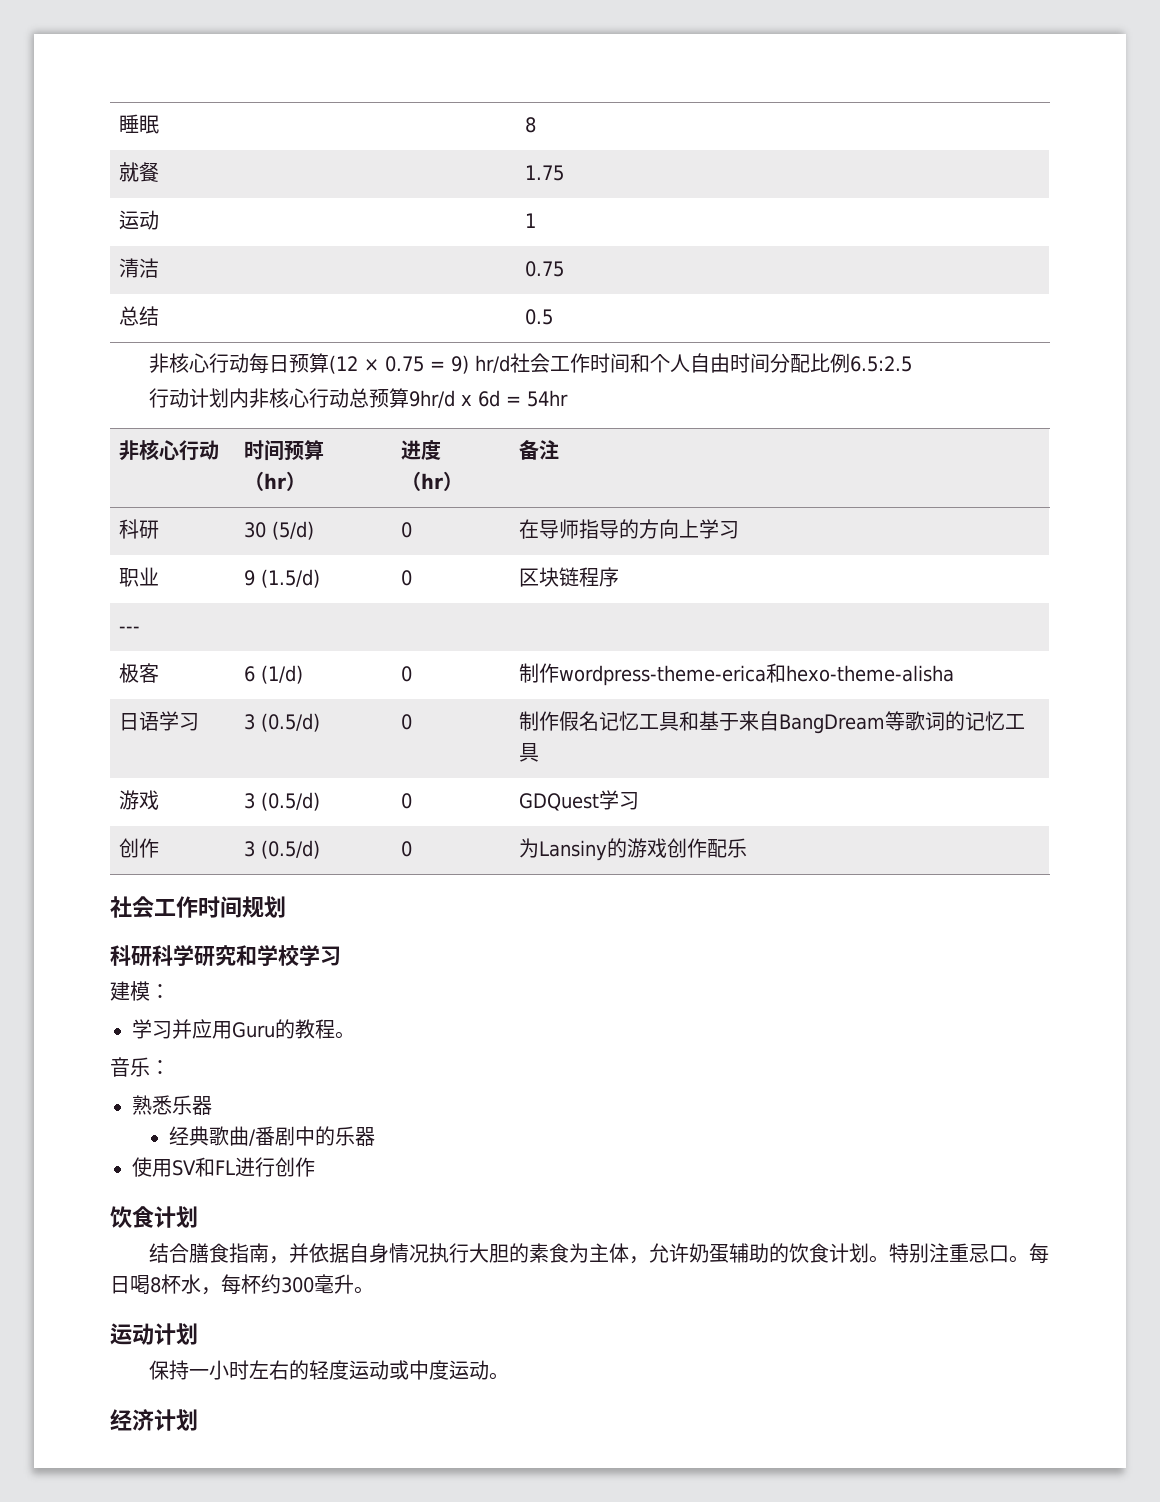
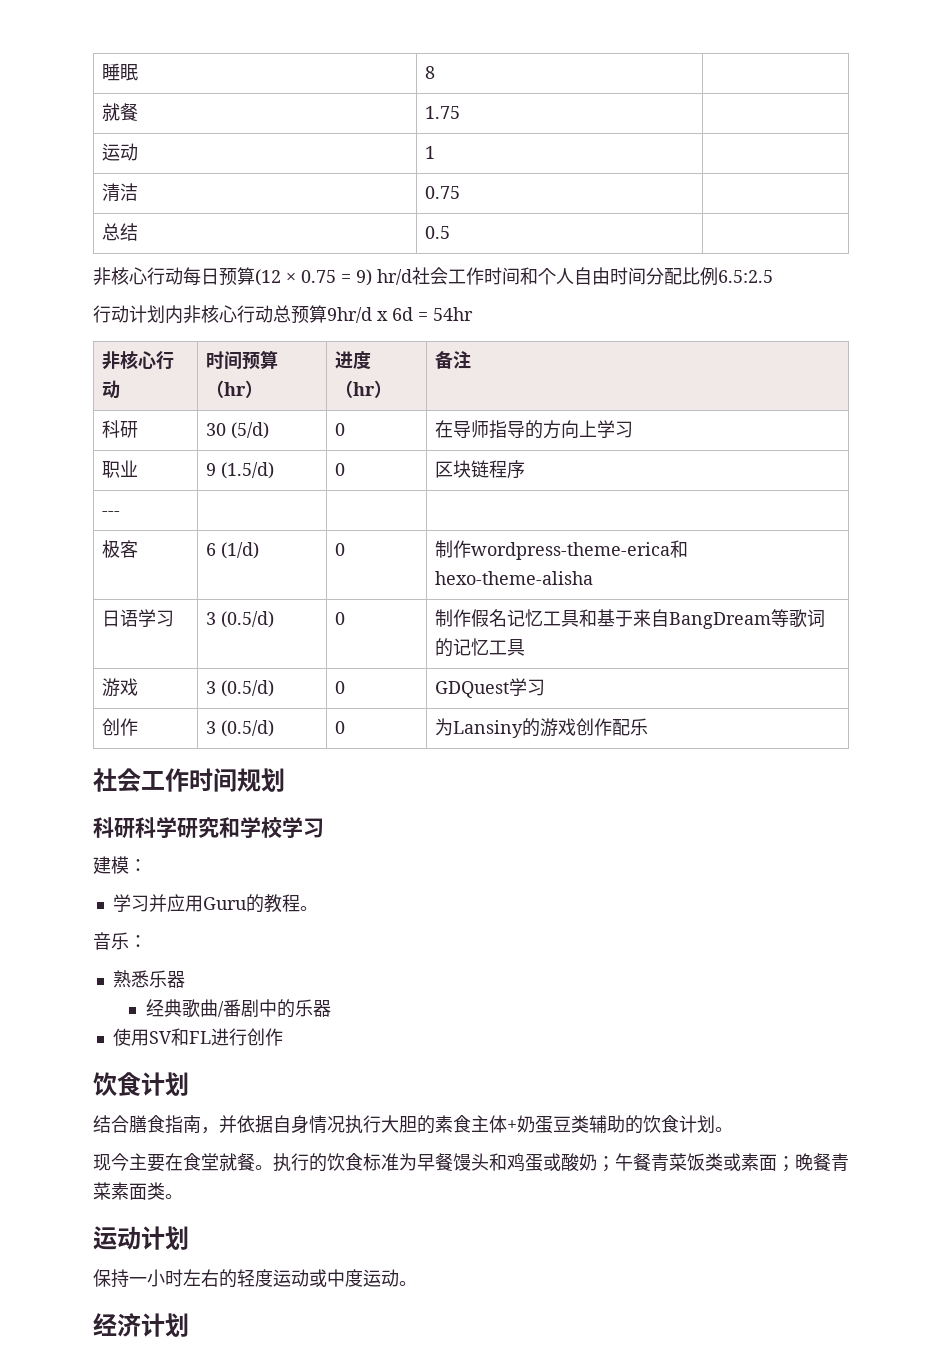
- 结合膳食指南，并依据自身情况执行大胆的素食为主体，允许奶蛋辅助的饮食计划。特别注重忌口。每日喝8杯水，每杯约300毫升。
+ 结合膳食指南，并依据自身情况执行大胆的素食主体+奶蛋豆类辅助的饮食计划。
+ 现今主要在食堂就餐。执行的饮食标准为早餐馒头和鸡蛋或酸奶；午餐青菜饭类或素面；晚餐青菜素面类。

